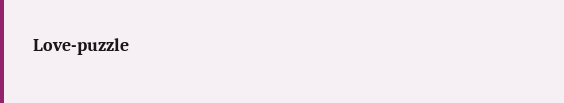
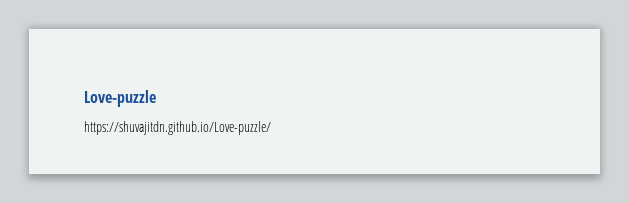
+ https://shuvajitdn.github.io/Love-puzzle/

